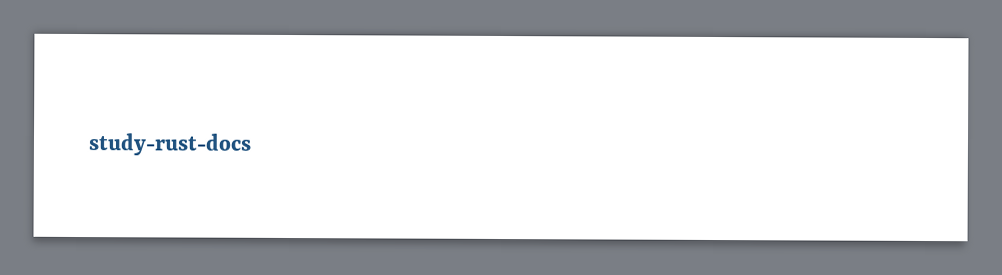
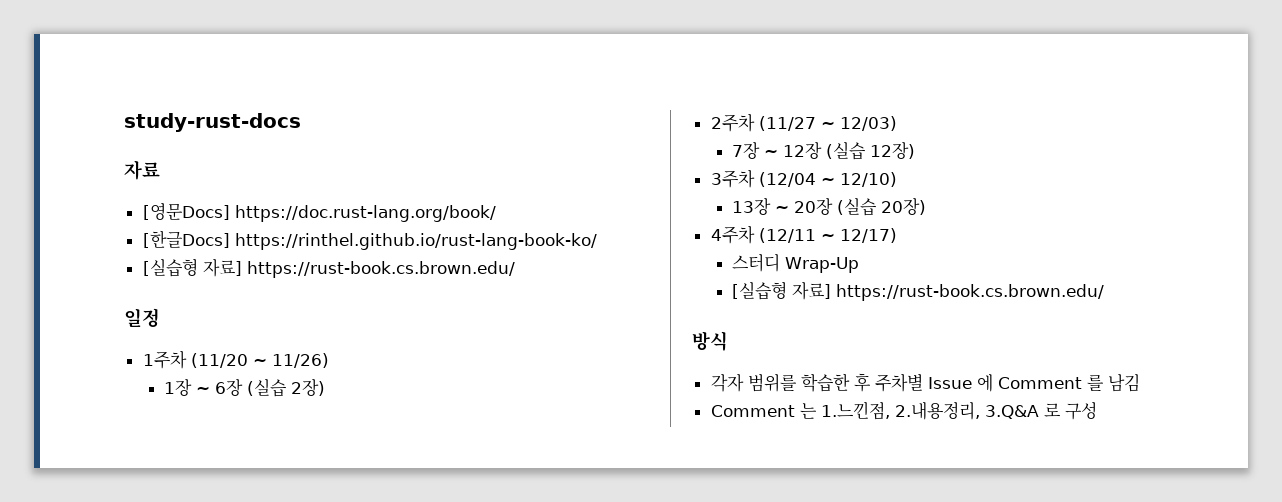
+ 자료
+ [영문Docs] https://doc.rust-lang.org/book/
+ [한글Docs] https://rinthel.github.io/rust-lang-book-ko/
+ [실습형 자료] https://rust-book.cs.brown.edu/
+ 일정
+ 1주차 (11/20 ~ 11/26)
+ 1장 ~ 6장 (실습 2장)
+ 2주차 (11/27 ~ 12/03)
+ 7장 ~ 12장 (실습 12장)
+ 3주차 (12/04 ~ 12/10)
+ 13장 ~ 20장 (실습 20장)
+ 4주차 (12/11 ~ 12/17)
+ 스터디 Wrap-Up
+ [실습형 자료] https://rust-book.cs.brown.edu/
+ 방식
+ 각자 범위를 학습한 후 주차별 Issue 에 Comment 를 남김
+ Comment 는 1.느낀점, 2.내용정리, 3.Q&A 로 구성

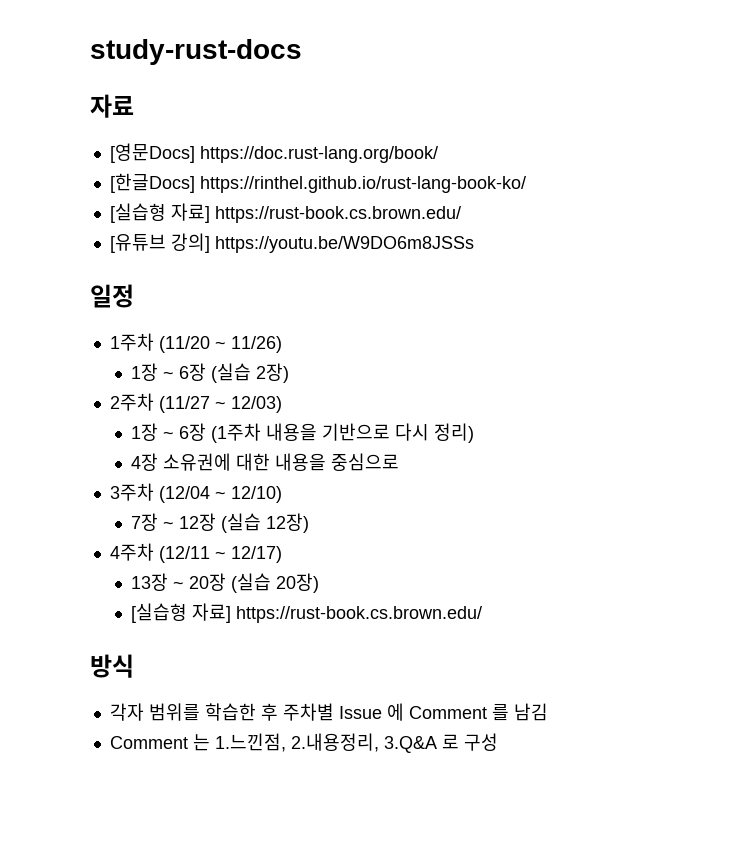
+ [유튜브 강의] https://youtu.be/W9DO6m8JSSs
+ 1장 ~ 6장 (1주차 내용을 기반으로 다시 정리)
+ 4장 소유권에 대한 내용을 중심으로
+ 3주차 (12/04 ~ 12/10)
- 3주차 (12/04 ~ 12/10)
+ 4주차 (12/11 ~ 12/17)
- 4주차 (12/11 ~ 12/17)
- 스터디 Wrap-Up

